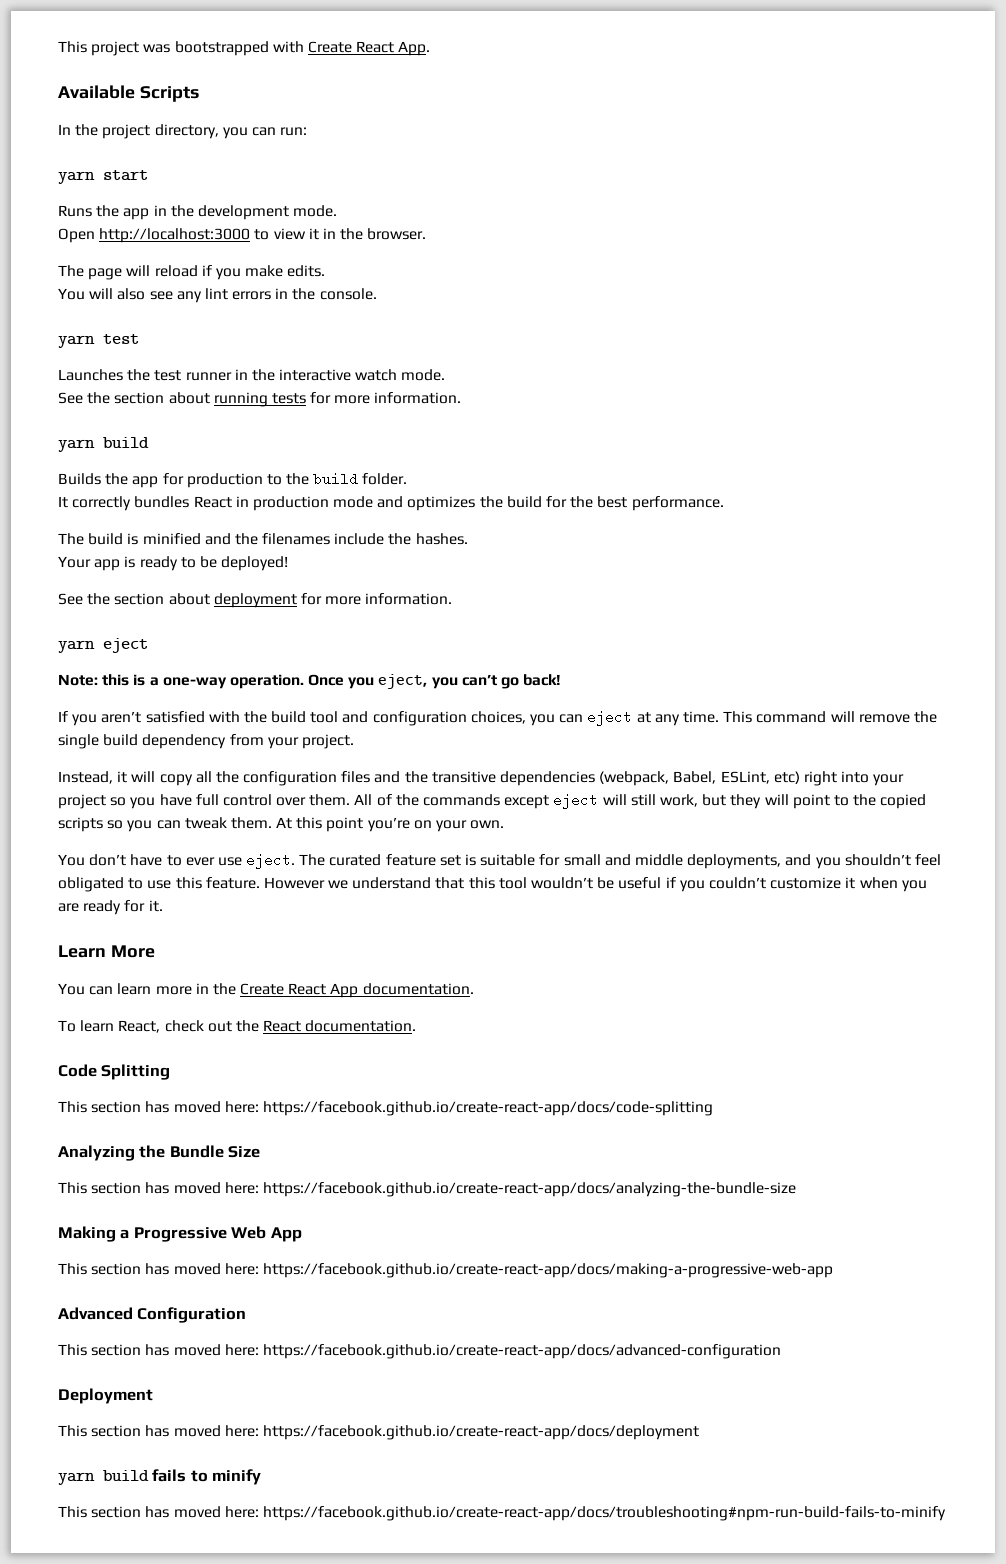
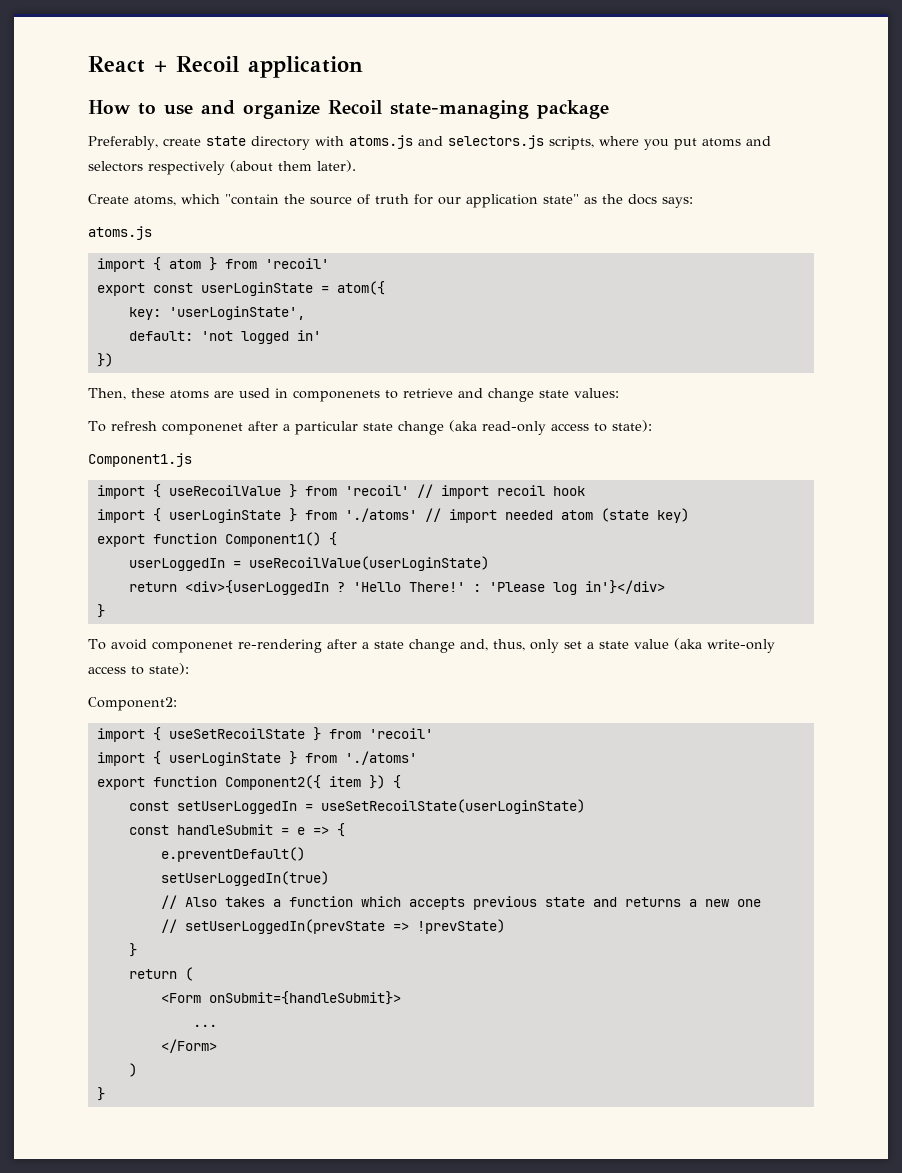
- This project was bootstrapped with Create React App.
- Available Scripts
- In the project directory, you can run:
- yarn start
- Runs the app in the development mode.
- Open http://localhost:3000 to view it in the browser.
- The page will reload if you make edits.
- You will also see any lint errors in the console.
- yarn test
- Launches the test runner in the interactive watch mode.
- See the section about running tests for more information.
- yarn build
- Builds the app for production to the build folder.
- It correctly bundles React in production mode and optimizes the build for the best performance.
- The build is minified and the filenames include the hashes.
- Your app is ready to be deployed!
- See the section about deployment for more information.
- yarn eject
- Note: this is a one-way operation. Once you eject, you can’t go back!
- If you aren’t satisfied with the build tool and configuration choices, you can eject at any time. This command will remove the single build dependency from your project.
- Instead, it will copy all the configuration files and the transitive dependencies (webpack, Babel, ESLint, etc) right into your project so you have full control over them. All of the commands except eject will still work, but they will point to the copied scripts so you can tweak them. At this point you’re on your own.
- You don’t have to ever use eject. The curated feature set is suitable for small and middle deployments, and you shouldn’t feel obligated to use this feature. However we understand that this tool wouldn’t be useful if you couldn’t customize it when you are ready for it.
- Learn More
- You can learn more in the Create React App documentation.
- To learn React, check out the React documentation.
- Code Splitting
- This section has moved here: https://facebook.github.io/create-react-app/docs/code-splitting
- Analyzing the Bundle Size
- This section has moved here: https://facebook.github.io/create-react-app/docs/analyzing-the-bundle-size
- Making a Progressive Web App
- This section has moved here: https://facebook.github.io/create-react-app/docs/making-a-progressive-web-app
- Advanced Configuration
- This section has moved here: https://facebook.github.io/create-react-app/docs/advanced-configuration
- Deployment
- This section has moved here: https://facebook.github.io/create-react-app/docs/deployment
- yarn build fails to minify
- This section has moved here: https://facebook.github.io/create-react-app/docs/troubleshooting#npm-run-build-fails-to-minify
+ React + Recoil application
+ How to use and organize Recoil state-managing package
+ Preferably, create state directory with atoms.js and selectors.js scripts, where you put atoms and selectors respectively (about them later).
+ Create atoms, which "contain the source of truth for our application state" as the docs says:
+ atoms.js
+ import { atom } from 'recoil'
+ export const userLoginState = atom({
+ key: 'userLoginState',
+ default: 'not logged in'
+ })
+ Then, these atoms are used in componenets to retrieve and change state values:
+ To refresh componenet after a particular state change (aka read-only access to state):
+ Component1.js
+ import { useRecoilValue } from 'recoil' // import recoil hook
+ import { userLoginState } from './atoms' // import needed atom (state key)
+ export function Component1() {
+ userLoggedIn = useRecoilValue(userLoginState)
+ return <div>{userLoggedIn ? 'Hello There!' : 'Please log in'}</div>
+ }
+ To avoid componenet re-rendering after a state change and, thus, only set a state value (aka write-only access to state):
+ Component2:
+ import { useSetRecoilState } from 'recoil'
+ import { userLoginState } from './atoms'
+ export function Component2({ item }) {
+ const setUserLoggedIn = useSetRecoilState(userLoginState)
+ const handleSubmit = e => {
+ e.preventDefault()
+ setUserLoggedIn(true)
+ // Also takes a function which accepts previous state and returns a new one
+ // setUserLoggedIn(prevState => !prevState)
+ }
+ return (
+ <Form onSubmit={handleSubmit}>
+ ...
+ </Form>
+ )
+ }

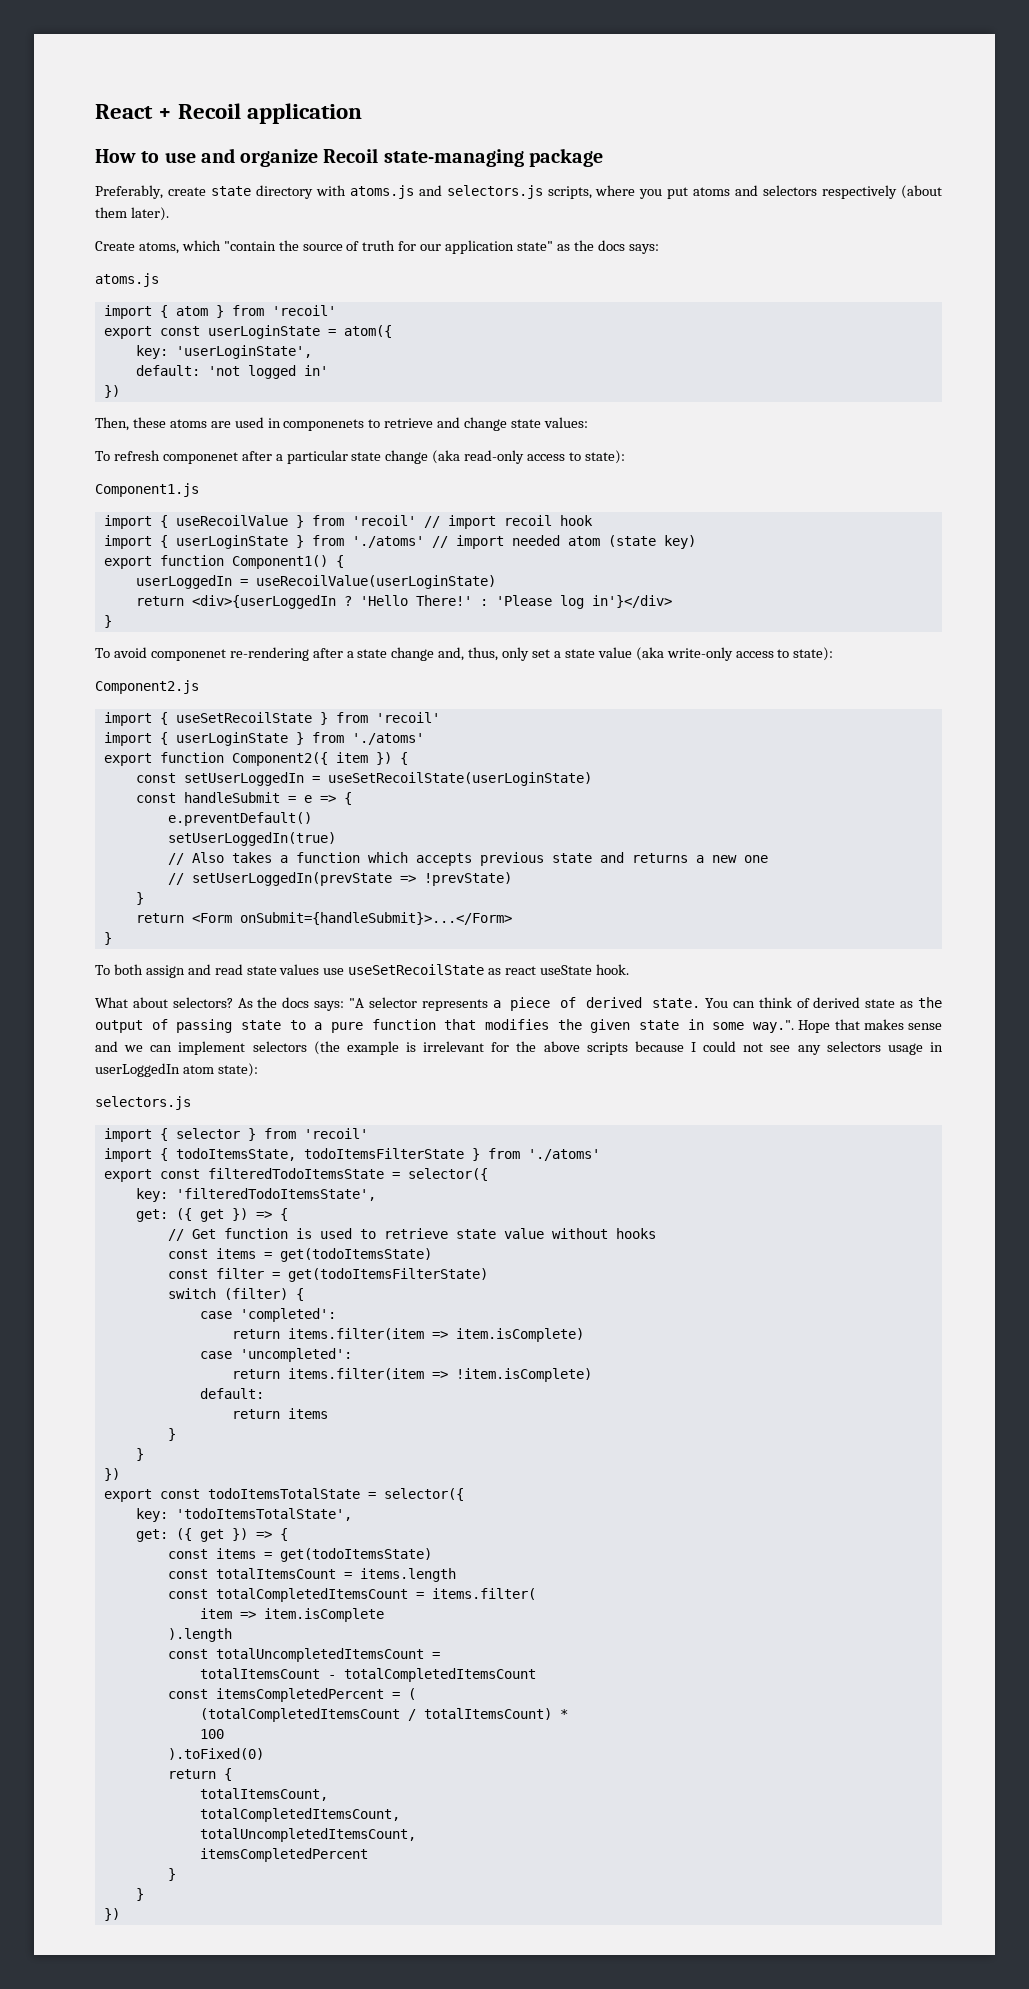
- Component2:
+ Component2.js
- return (
- <Form onSubmit={handleSubmit}>
- ...
- </Form>
- )
+ return <Form onSubmit={handleSubmit}>...</Form>
  }
+ To both assign and read state values use useSetRecoilState as react useState hook.
+ What about selectors? As the docs says: "A selector represents a piece of derived state. You can think of derived state as the output of passing state to a pure function that modifies the given state in some way.". Hope that makes sense and we can implement selectors (the example is irrelevant for the above scripts because I could not see any selectors usage in userLoggedIn atom state):
+ selectors.js
+ import { selector } from 'recoil'
+ import { todoItemsState, todoItemsFilterState } from './atoms'
+ export const filteredTodoItemsState = selector({
+ key: 'filteredTodoItemsState',
+ get: ({ get }) => {
+ // Get function is used to retrieve state value without hooks
+ const items = get(todoItemsState)
+ const filter = get(todoItemsFilterState)
+ switch (filter) {
+ case 'completed':
+ return items.filter(item => item.isComplete)
+ case 'uncompleted':
+ return items.filter(item => !item.isComplete)
+ default:
+ return items
+ }
+ }
+ })
+ export const todoItemsTotalState = selector({
+ key: 'todoItemsTotalState',
+ get: ({ get }) => {
+ const items = get(todoItemsState)
+ const totalItemsCount = items.length
+ const totalCompletedItemsCount = items.filter(
+ item => item.isComplete
+ ).length
+ const totalUncompletedItemsCount =
+ totalItemsCount - totalCompletedItemsCount
+ const itemsCompletedPercent = (
+ (totalCompletedItemsCount / totalItemsCount) *
+ 100
+ ).toFixed(0)
+ return {
+ totalItemsCount,
+ totalCompletedItemsCount,
+ totalUncompletedItemsCount,
+ itemsCompletedPercent
+ }
+ }
+ })

